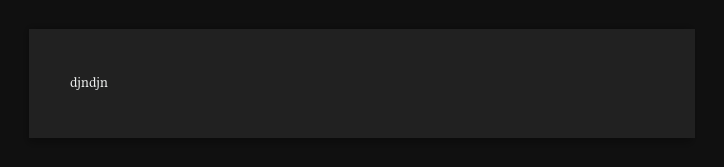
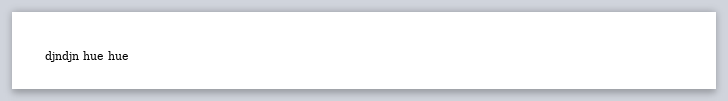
- djndjn
+ djndjn hue hue

